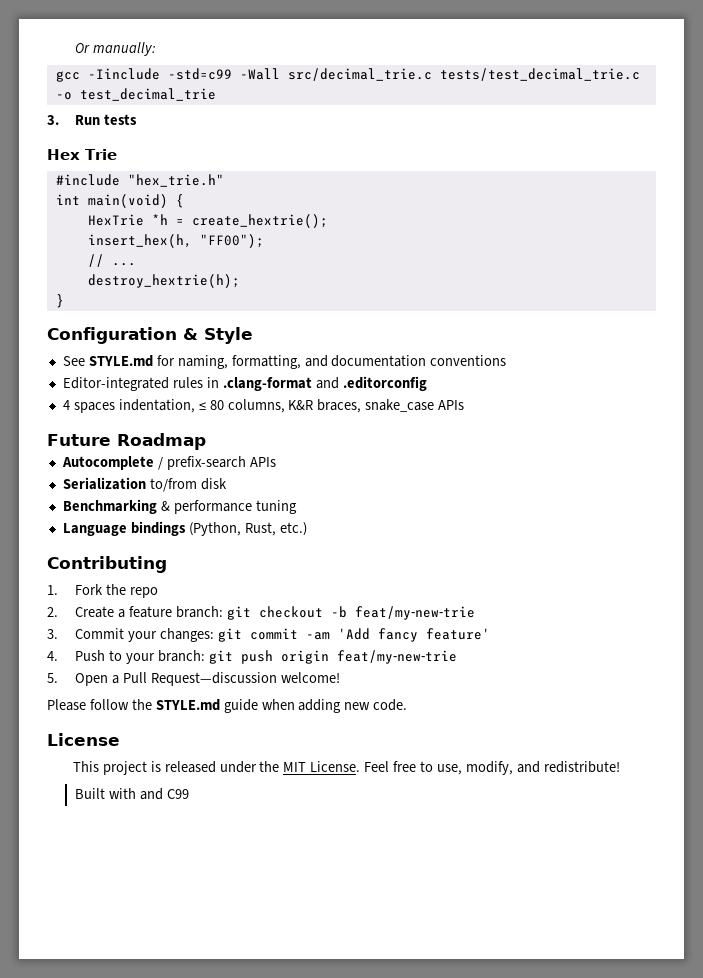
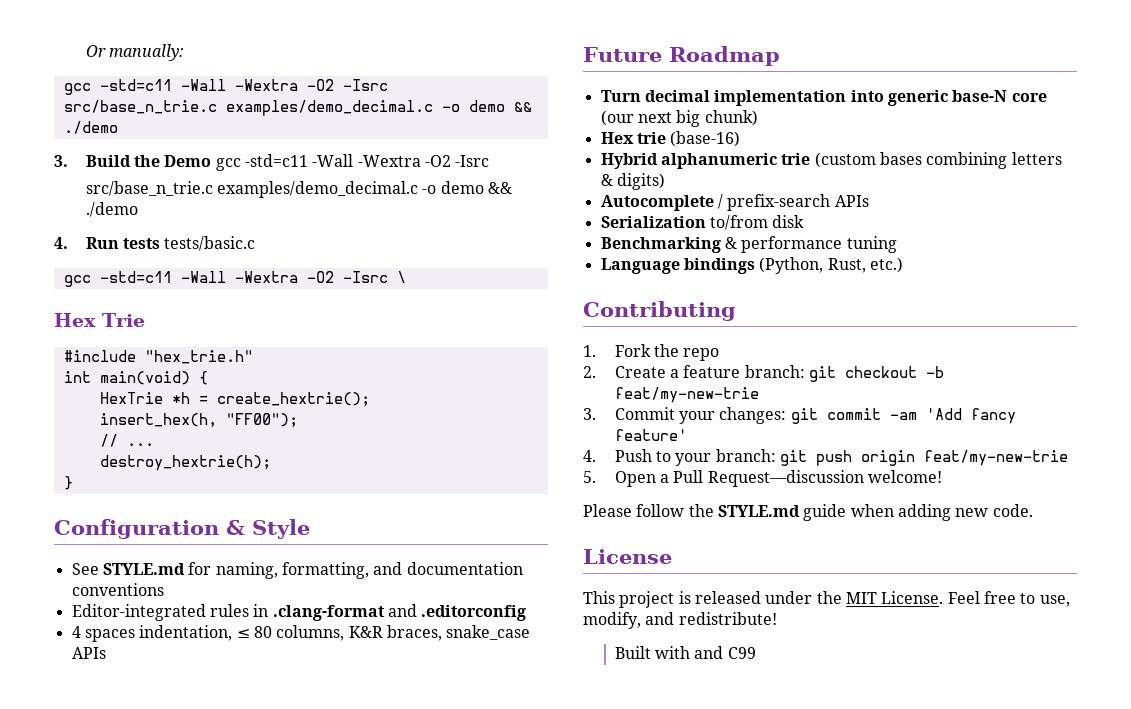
- gcc -Iinclude -std=c99 -Wall src/decimal_trie.c tests/test_decimal_trie.c -o test_decimal_trie
- 3. Run tests
+ gcc -std=c11 -Wall -Wextra -O2 -Isrc src/base_n_trie.c examples/demo_decimal.c -o demo && ./demo
+ 3. Build the Demo gcc -std=c11 -Wall -Wextra -O2 -Isrc
+ src/base_n_trie.c examples/demo_decimal.c -o demo && ./demo
+ 4. Run tests tests/basic.c
+ gcc -std=c11 -Wall -Wextra -O2 -Isrc \
+ Turn decimal implementation into generic base-N core (our next big chunk)
+ Hex trie (base‑16)
+ Hybrid alphanumeric trie (custom bases combining letters & digits)

